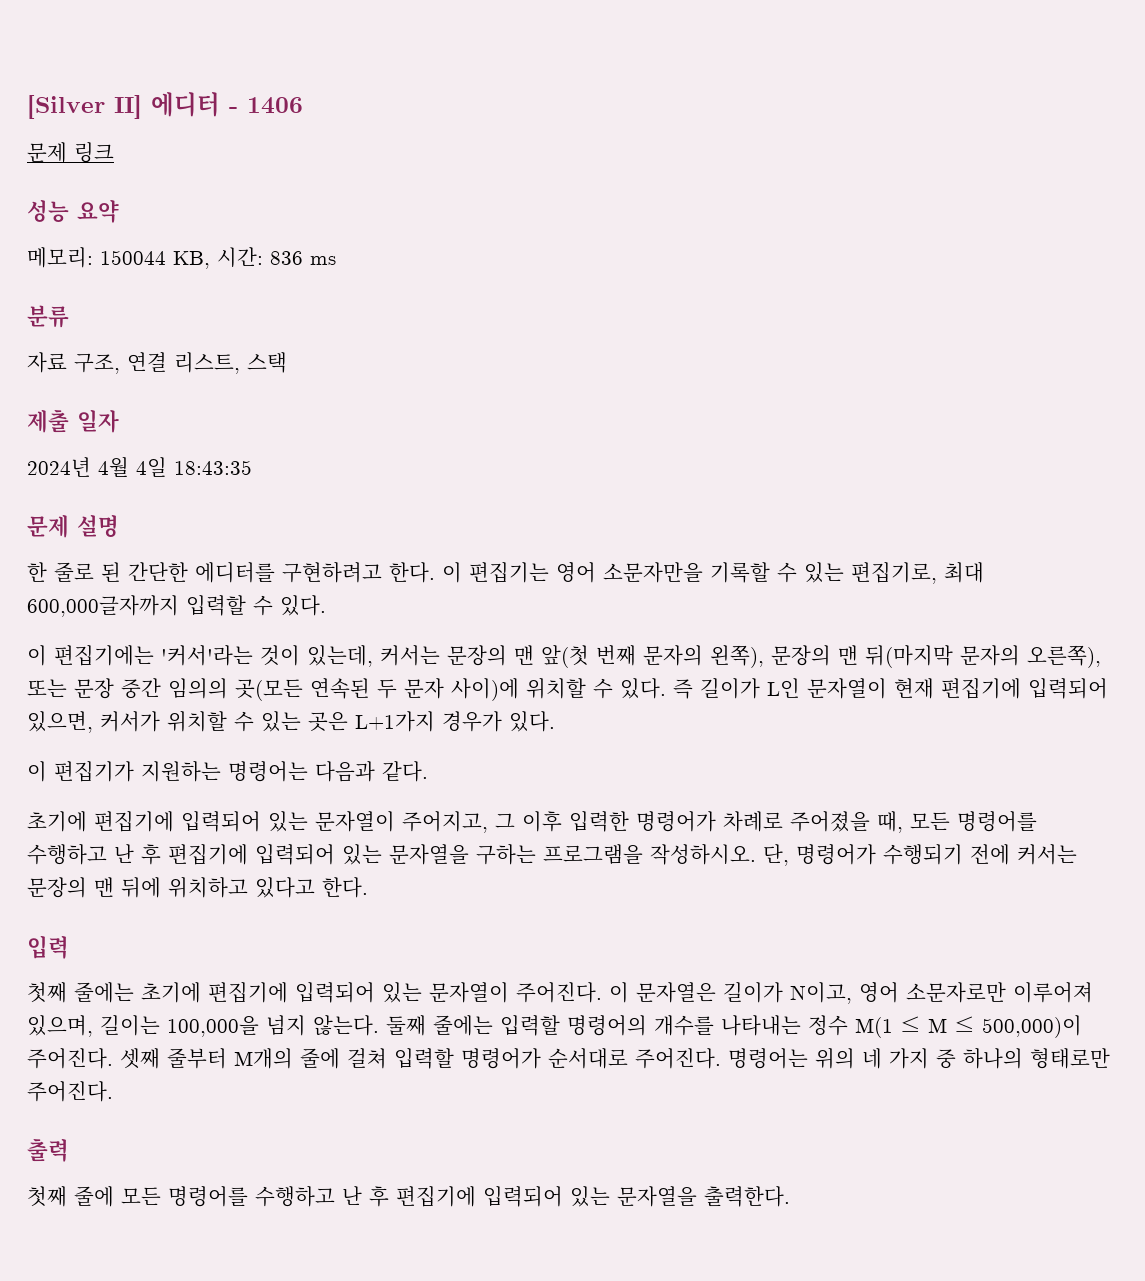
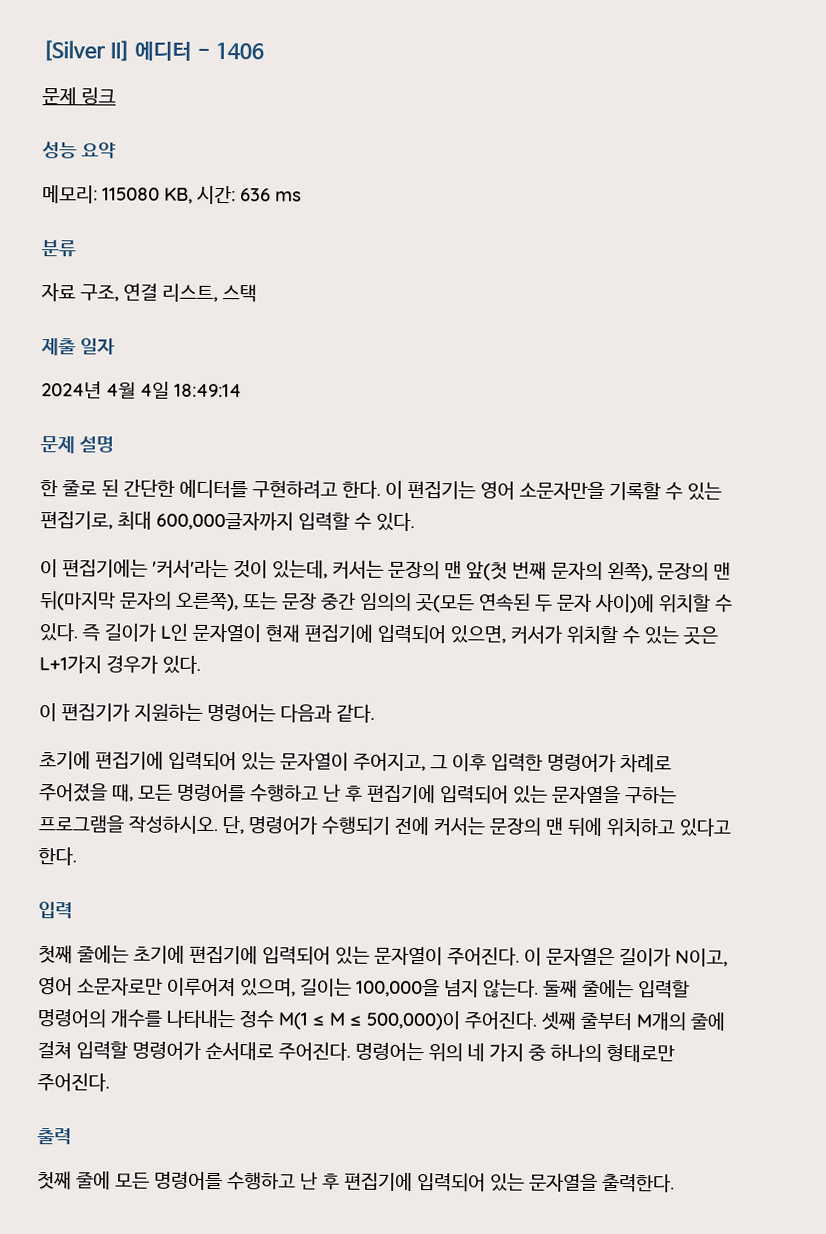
- 메모리: 150044 KB, 시간: 836 ms
+ 메모리: 115080 KB, 시간: 636 ms
- 2024년 4월 4일 18:43:35
+ 2024년 4월 4일 18:49:14

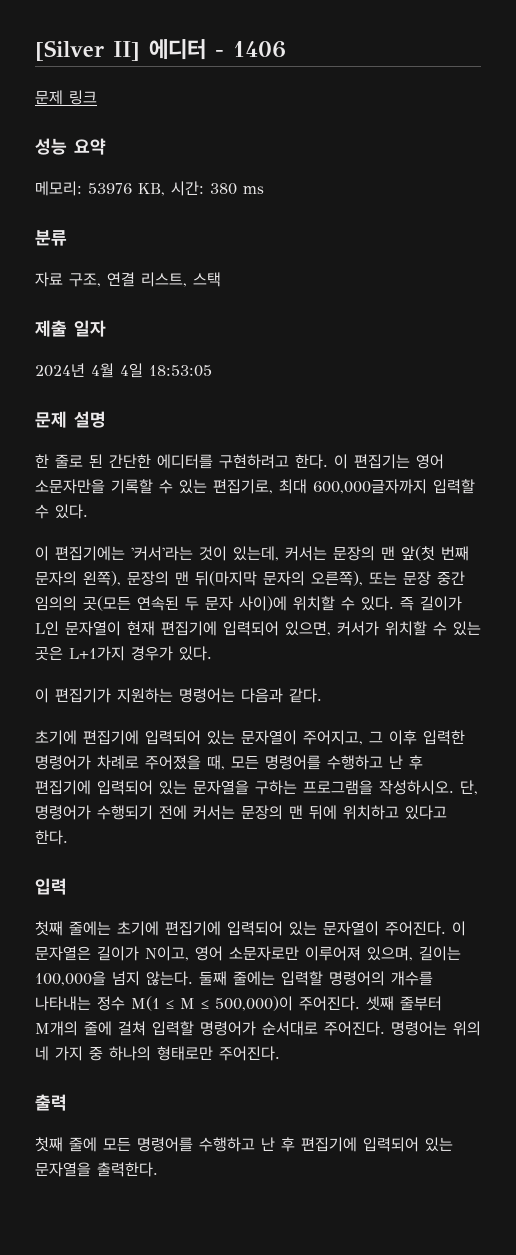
- 메모리: 115080 KB, 시간: 636 ms
+ 메모리: 53976 KB, 시간: 380 ms
- 2024년 4월 4일 18:49:14
+ 2024년 4월 4일 18:53:05

